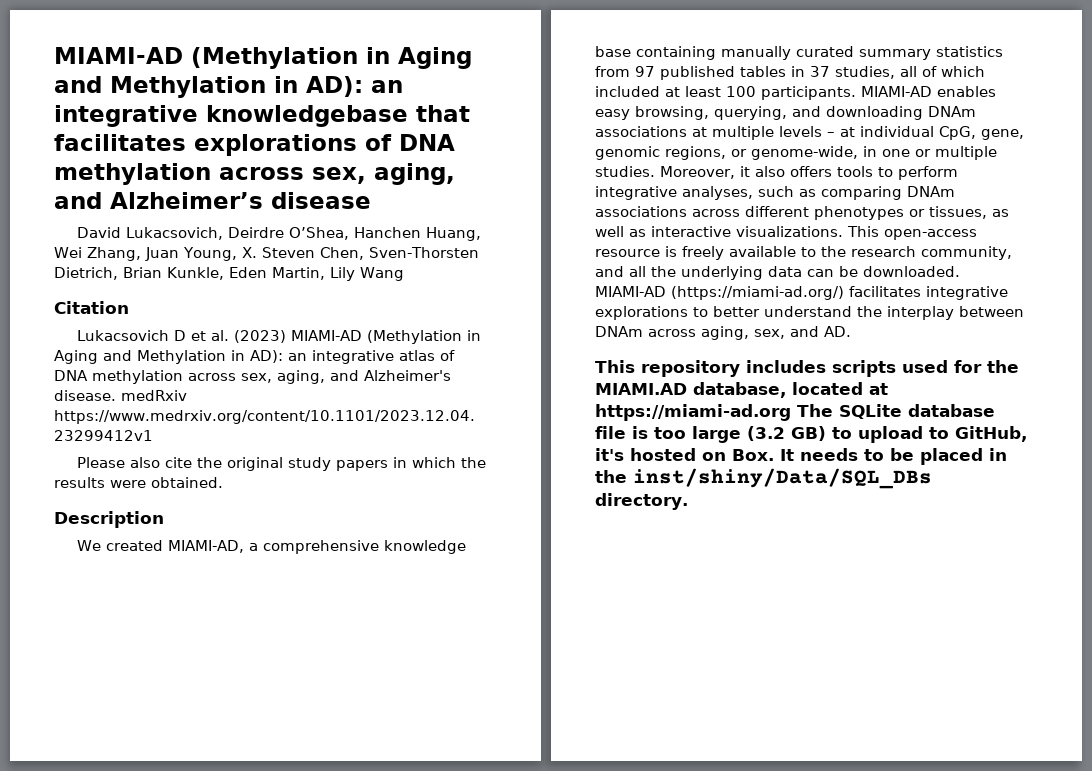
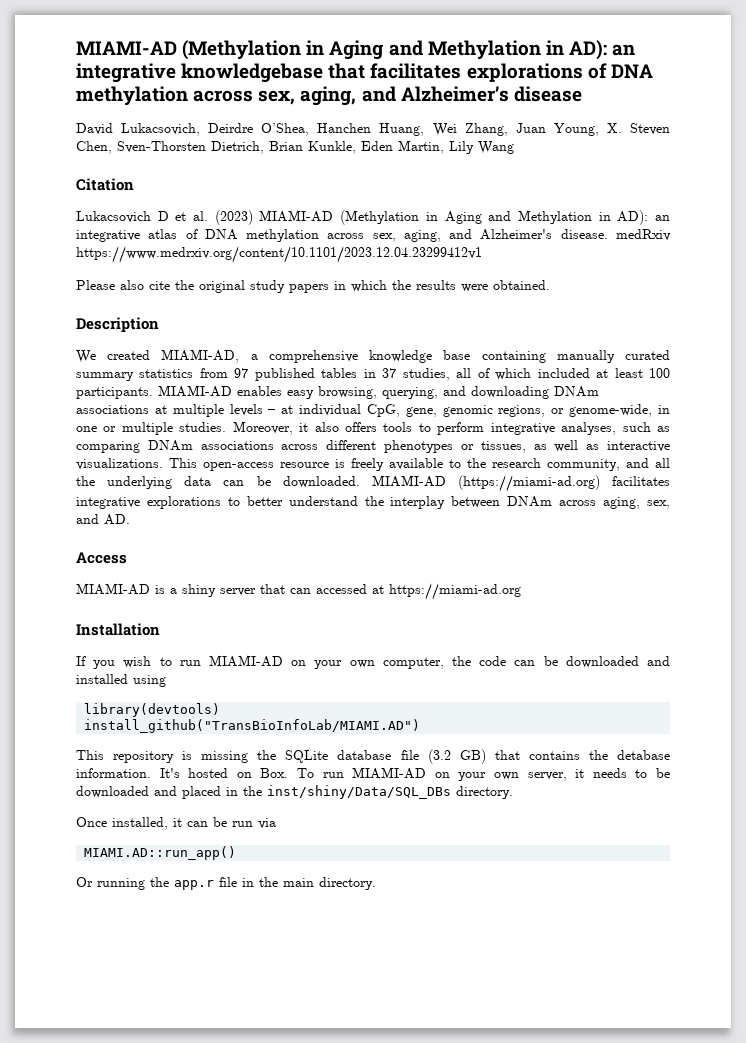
- MIAMI-AD (https://miami-ad.org/) facilitates integrative explorations to better understand the interplay between DNAm across aging, sex, and AD.
+ MIAMI-AD (https://miami-ad.org) facilitates integrative explorations to better understand the interplay between DNAm across aging, sex, and AD.
- This repository includes scripts used for the MIAMI.AD database, located at https://miami-ad.org The SQLite database file is too large (3.2 GB) to upload to GitHub, it's hosted on Box. It needs to be placed in the inst/shiny/Data/SQL_DBs directory.
+ Access
+ MIAMI-AD is a shiny server that can accessed at https://miami-ad.org
+ Installation
+ If you wish to run MIAMI-AD on your own computer, the code can be downloaded and installed using
+ library(devtools)
+ install_github("TransBioInfoLab/MIAMI.AD")
+ This repository is missing the SQLite database file (3.2 GB) that contains the detabase information. It's hosted on Box. To run MIAMI-AD on your own server, it needs to be downloaded and placed in the inst/shiny/Data/SQL_DBs directory.
+ Once installed, it can be run via
+ MIAMI.AD::run_app()
+ Or running the app.r file in the main directory.

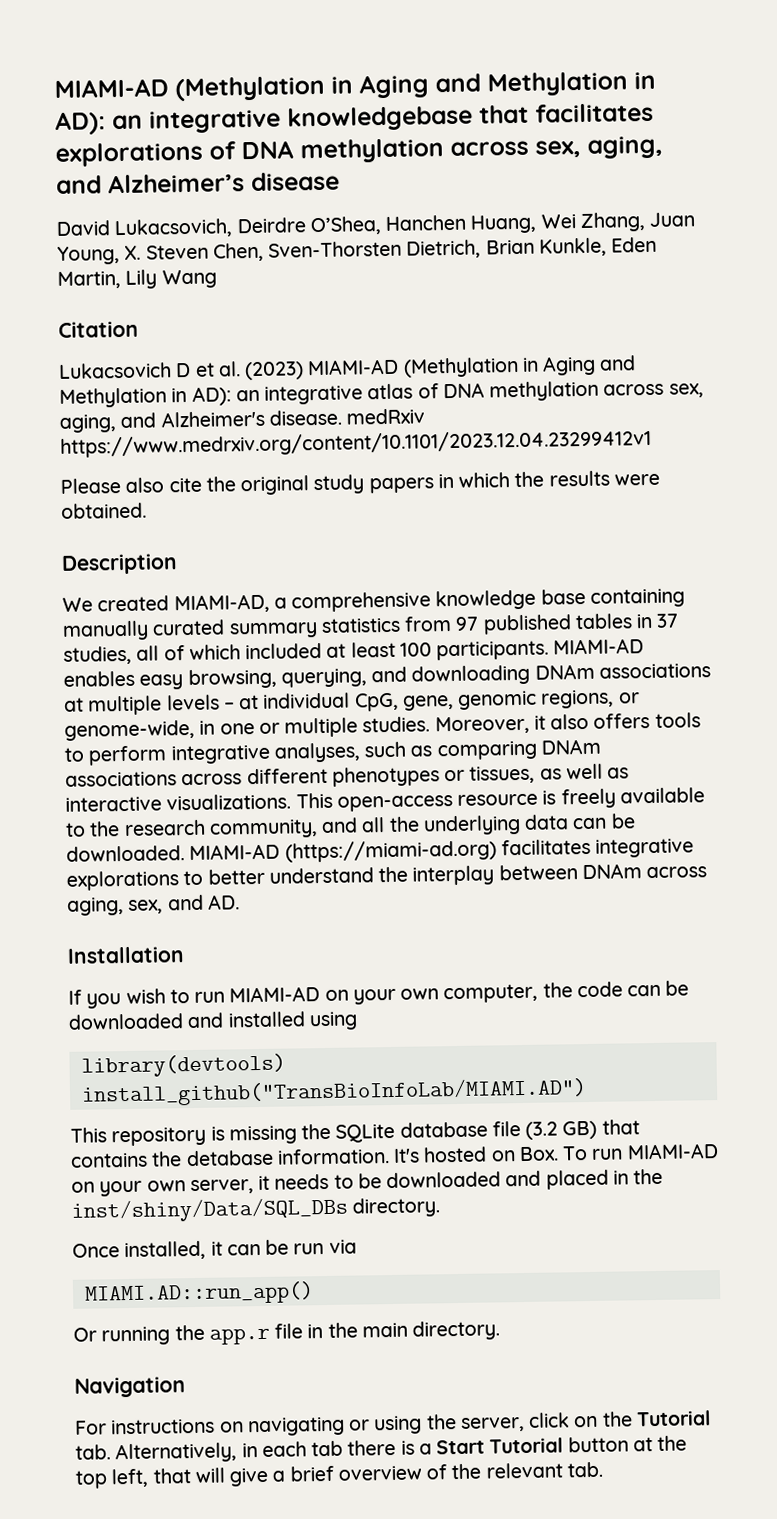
- Access
- MIAMI-AD is a shiny server that can accessed at https://miami-ad.org
+ Navigation
+ For instructions on navigating or using the server, click on the Tutorial tab. Alternatively, in each tab there is a Start Tutorial button at the top left, that will give a brief overview of the relevant tab.

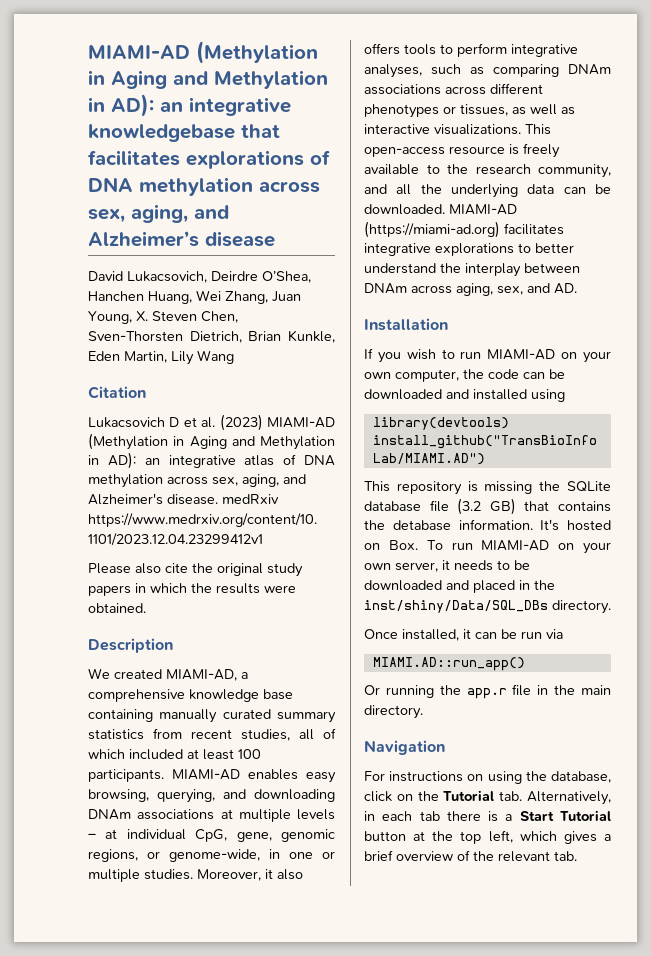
- We created MIAMI-AD, a comprehensive knowledge base containing manually curated summary statistics from 97 published tables in 37 studies, all of which included at least 100 participants.
+ We created MIAMI-AD, a comprehensive knowledge base containing manually curated summary statistics from recent studies, all of which included at least 100 participants.
- For instructions on navigating or using the server, click on the Tutorial tab. Alternatively, in each tab there is a Start Tutorial button at the top left, that will give a brief overview of the relevant tab.
+ For instructions on using the database, click on the Tutorial tab. Alternatively, in each tab there is a Start Tutorial button at the top left, which gives a brief overview of the relevant tab.

